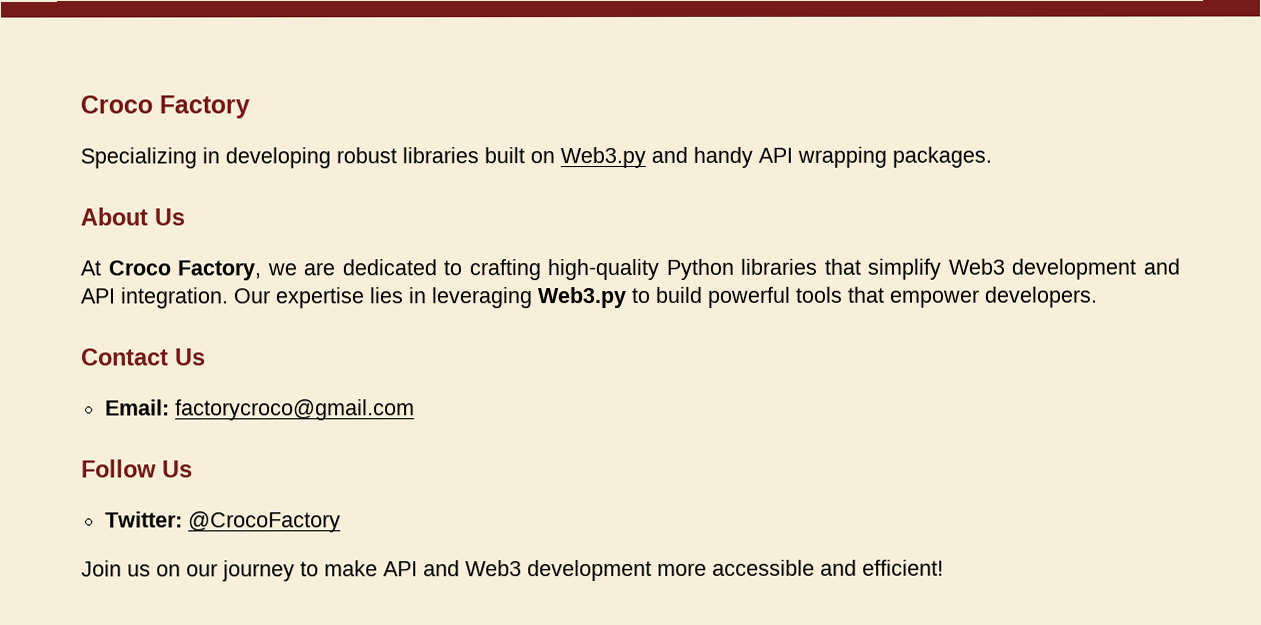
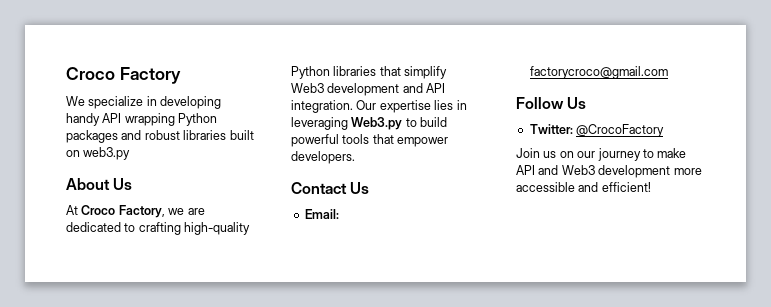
- Specializing in developing robust libraries built on Web3.py and handy API wrapping packages.
+ We specialize in developing handy API wrapping Python packages and robust libraries built on web3.py

